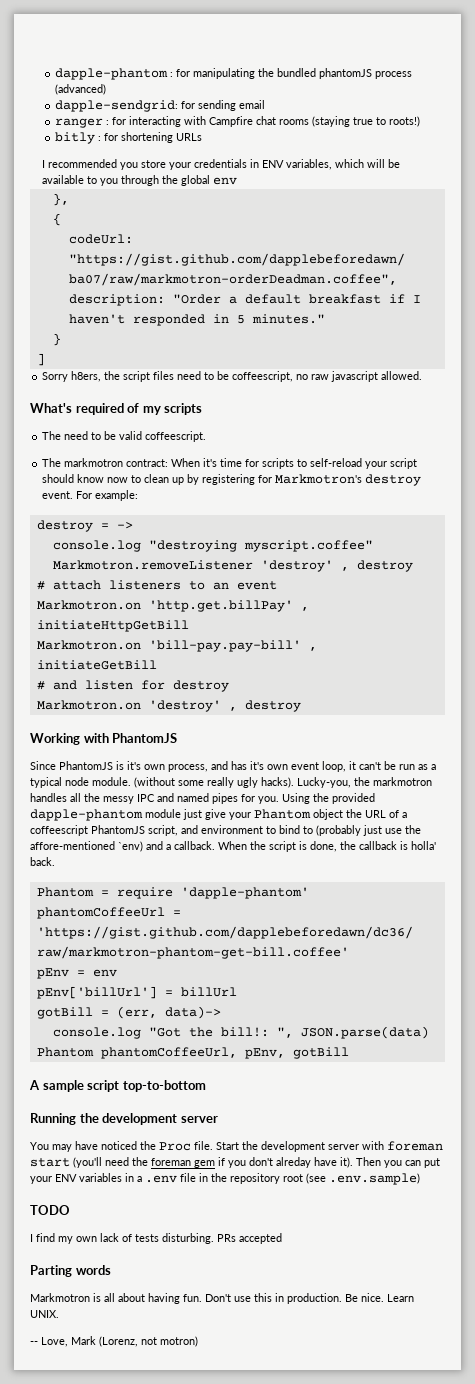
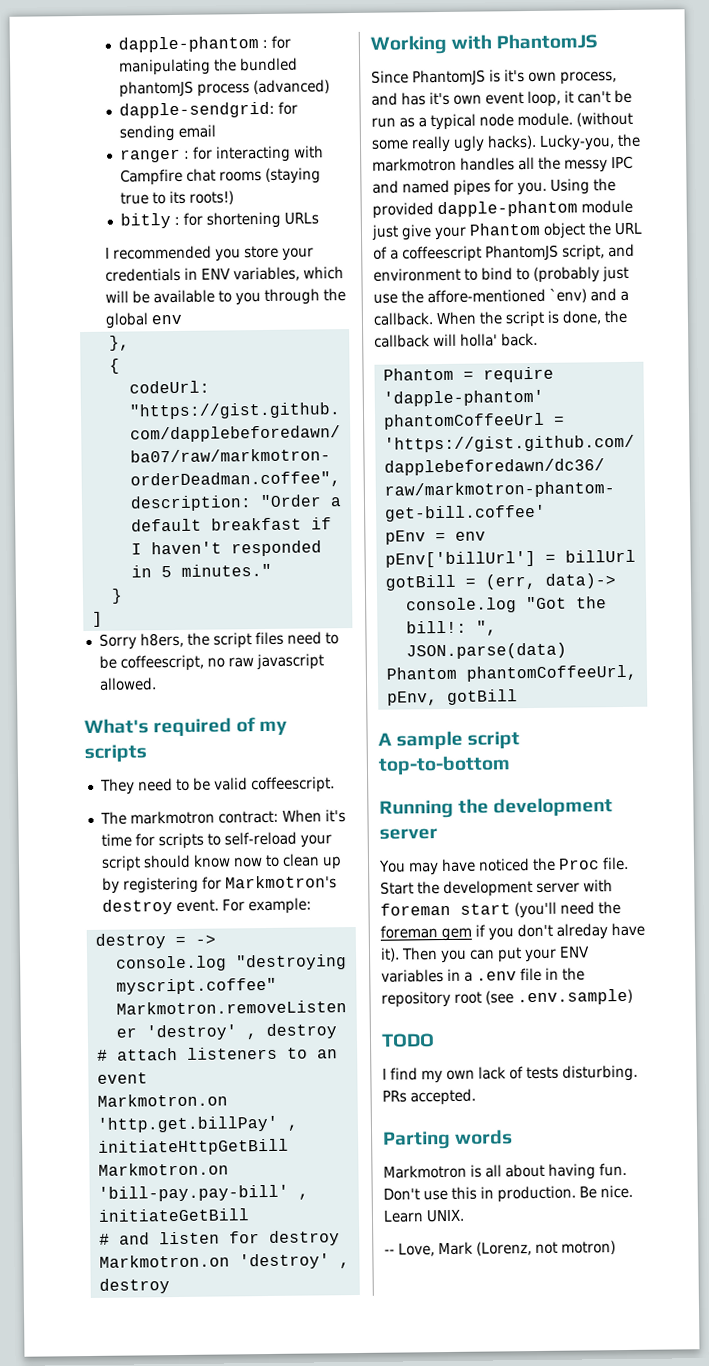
- ranger : for interacting with Campfire chat rooms (staying true to roots!)
+ ranger : for interacting with Campfire chat rooms (staying true to its roots!)
- The need to be valid coffeescript.
+ They need to be valid coffeescript.
- When the script is done, the callback is holla' back.
+ When the script is done, the callback will holla' back.
- PRs accepted
+ PRs accepted.

